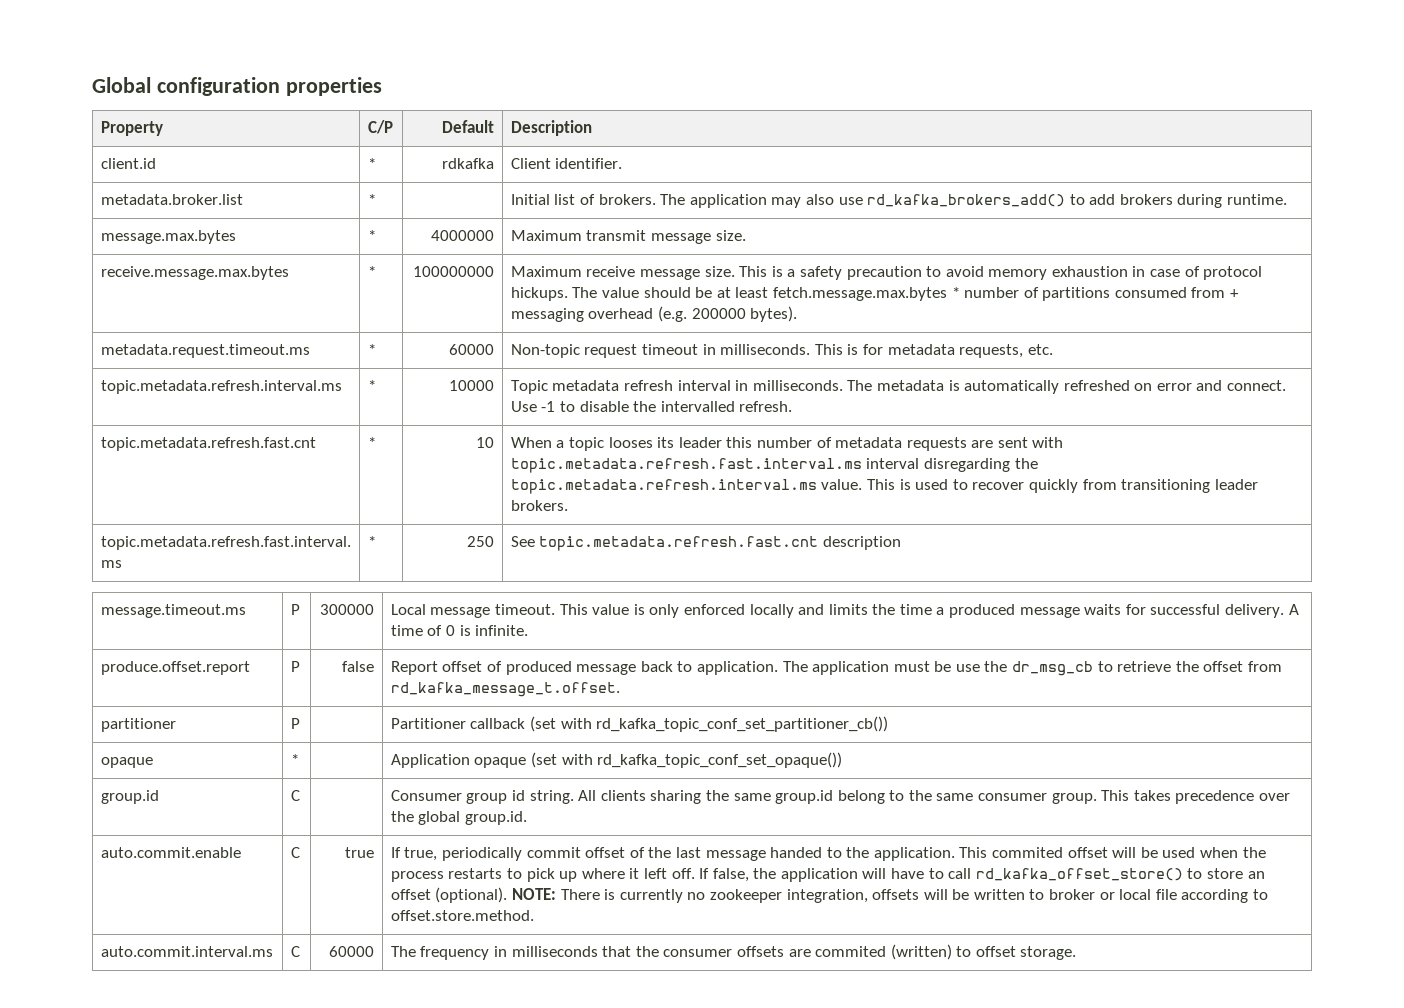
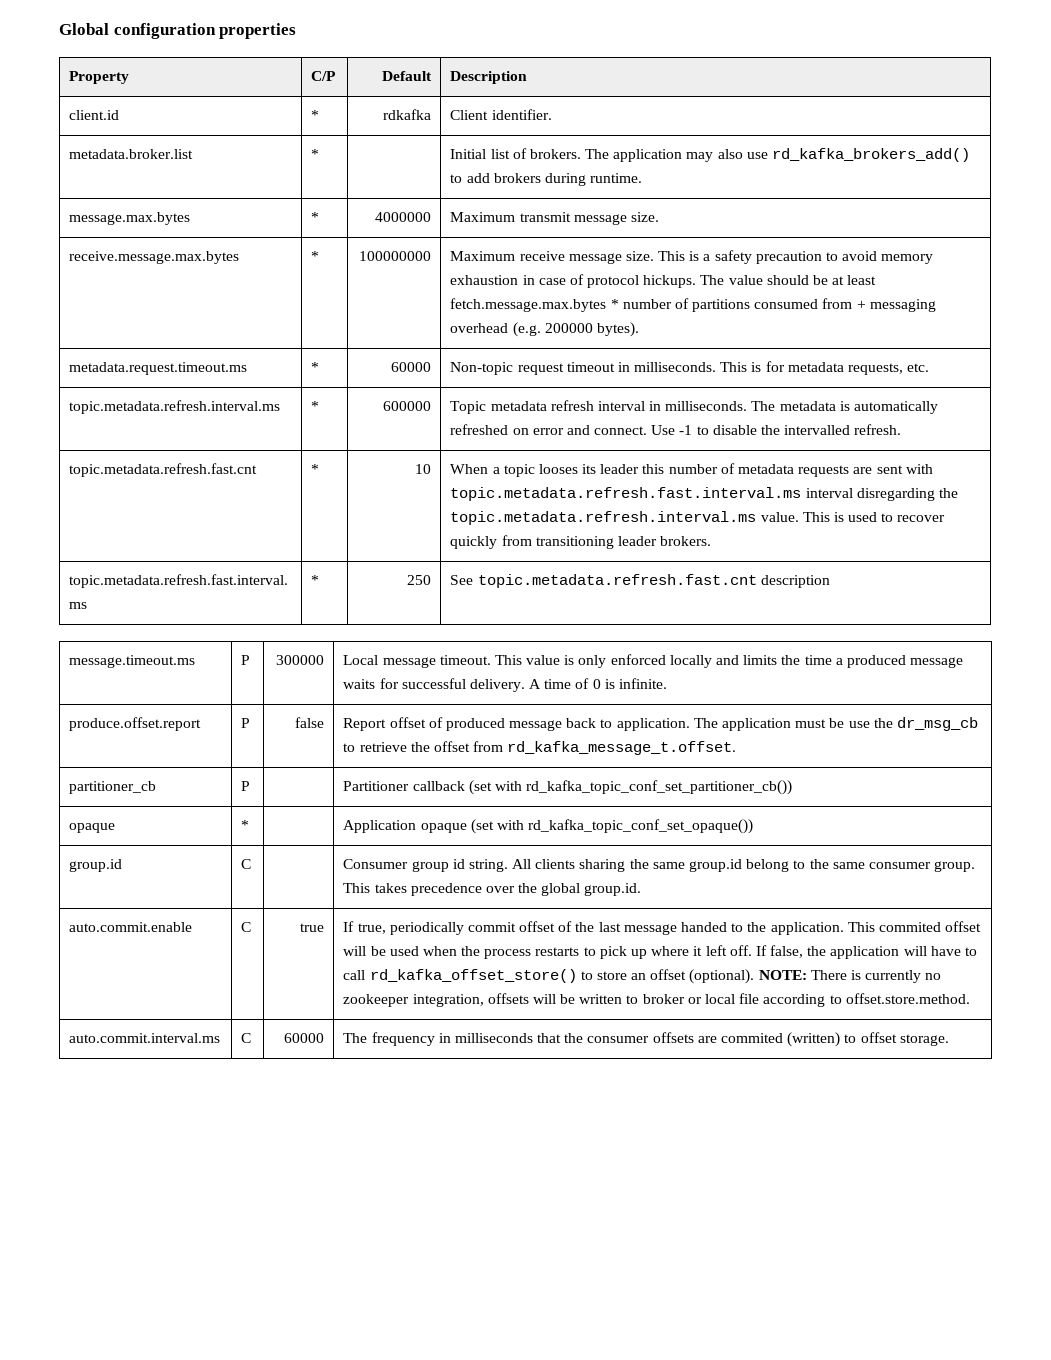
- topic.metadata.refresh.interval.ms | * | 10000 | Topic metadata refresh interval in milliseconds. The metadata is automatically refreshed on error and connect. Use -1 to disable the intervalled refresh.
+ topic.metadata.refresh.interval.ms | * | 600000 | Topic metadata refresh interval in milliseconds. The metadata is automatically refreshed on error and connect. Use -1 to disable the intervalled refresh.
- partitioner | P | | Partitioner callback (set with rd_kafka_topic_conf_set_partitioner_cb())
+ partitioner_cb | P | | Partitioner callback (set with rd_kafka_topic_conf_set_partitioner_cb())

